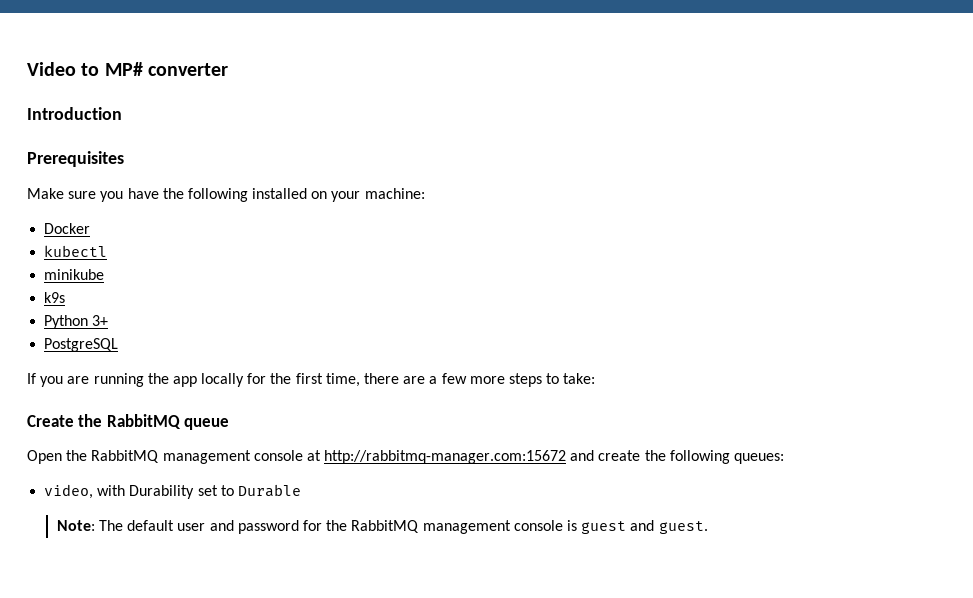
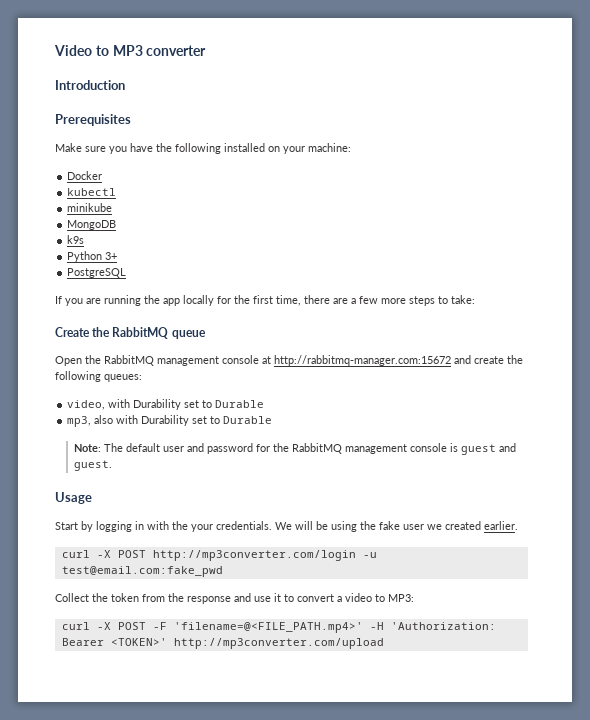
- Video to MP# converter
+ Video to MP3 converter
+ MongoDB
+ mp3, also with Durability set to Durable
+ Usage
+ Start by logging in with the your credentials. We will be using the fake user we created earlier.
+ curl -X POST http://mp3converter.com/login -u test@email.com:fake_pwd
+ Collect the token from the response and use it to convert a video to MP3:
+ curl -X POST -F 'filename=@<FILE_PATH.mp4>' -H 'Authorization: Bearer <TOKEN>' http://mp3converter.com/upload

